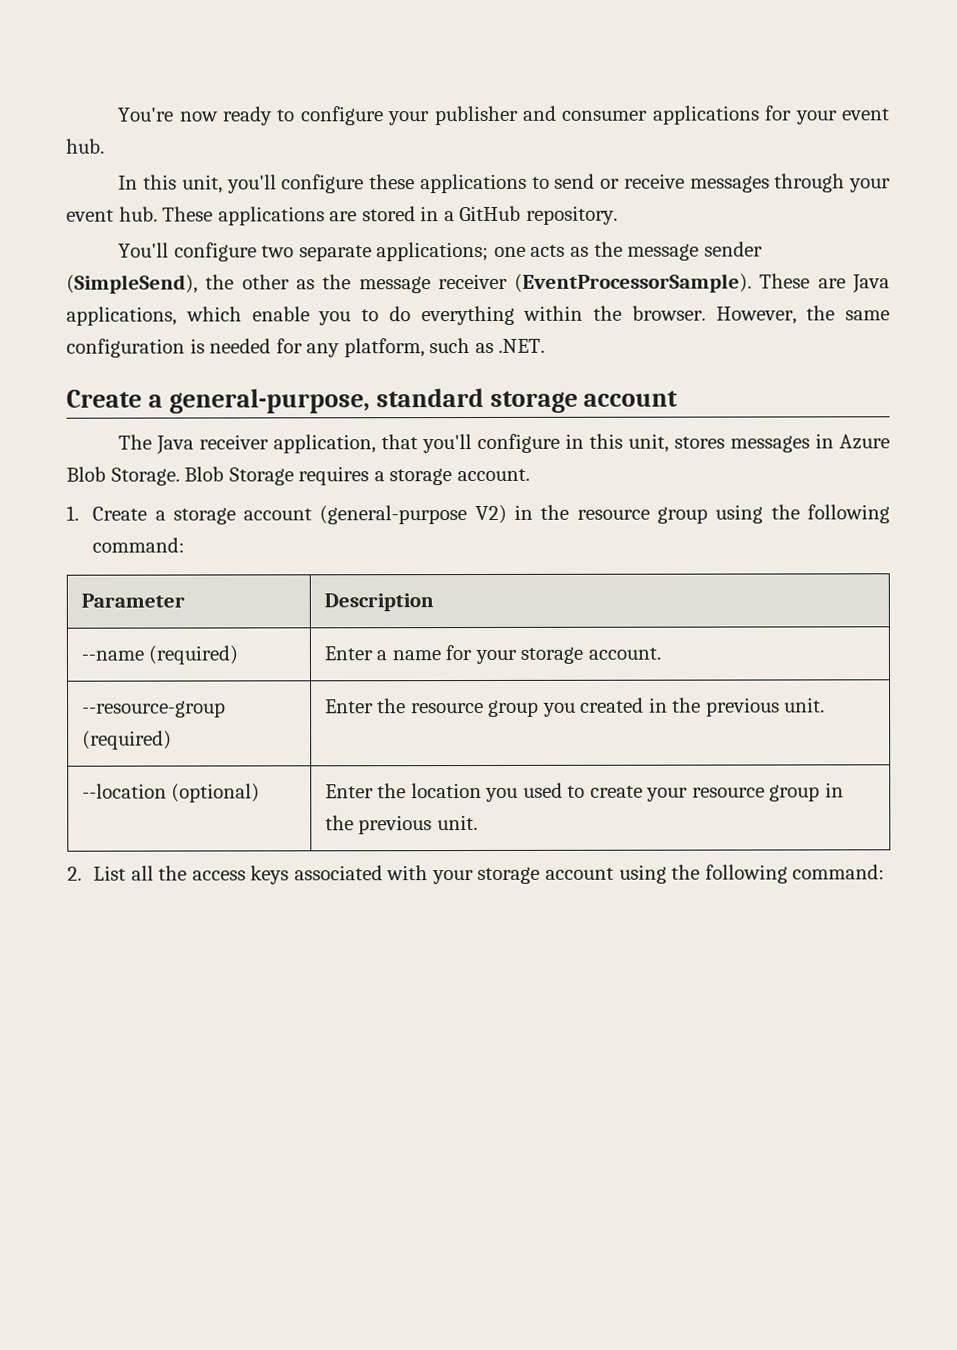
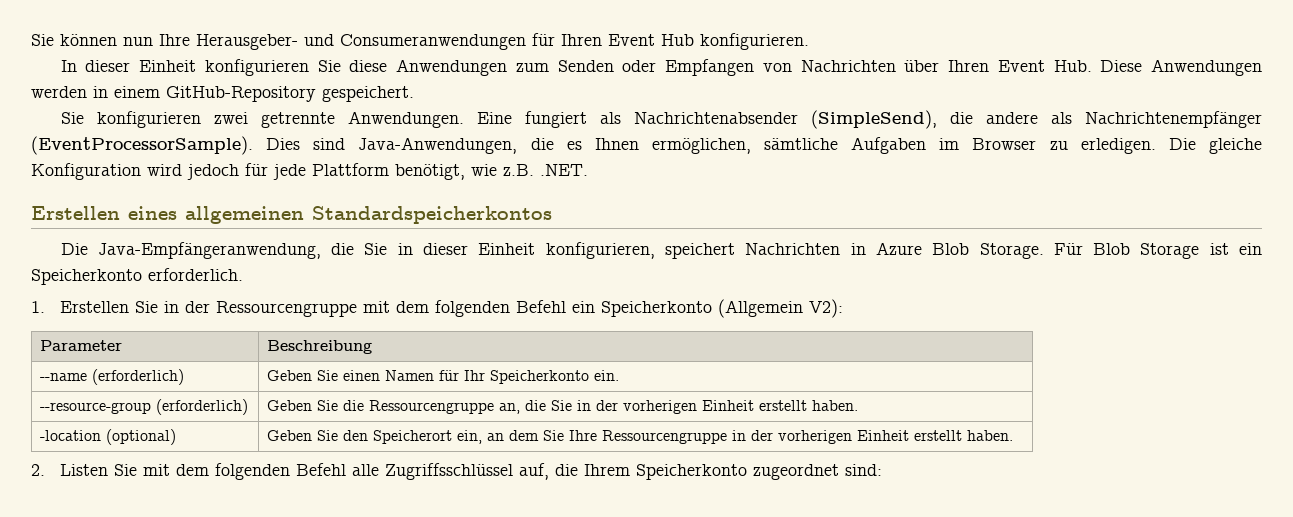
- You're now ready to configure your publisher and consumer applications for your event hub.
- In this unit, you'll configure these applications to send or receive messages through your event hub. These applications are stored in a GitHub repository.
- You'll configure two separate applications; one acts as the message sender (SimpleSend), the other as the message receiver (EventProcessorSample). These are Java applications, which enable you to do everything within the browser. However, the same configuration is needed for any platform, such as .NET.
- Create a general-purpose, standard storage account
- The Java receiver application, that you'll configure in this unit, stores messages in Azure Blob Storage.
+ Sie können nun Ihre Herausgeber- und Consumeranwendungen für Ihren Event Hub konfigurieren.
+ In dieser Einheit konfigurieren Sie diese Anwendungen zum Senden oder Empfangen von Nachrichten über Ihren Event Hub. Diese Anwendungen werden in einem GitHub-Repository gespeichert.
+ Sie konfigurieren zwei getrennte Anwendungen. Eine fungiert als Nachrichtenabsender (SimpleSend), die andere als Nachrichtenempfänger (EventProcessorSample). Dies sind Java-Anwendungen, die es Ihnen ermöglichen, sämtliche Aufgaben im Browser zu erledigen. Die gleiche Konfiguration wird jedoch für jede Plattform benötigt, wie z.B. .NET.
+ Erstellen eines allgemeinen Standardspeicherkontos
+ Die Java-Empfängeranwendung, die Sie in dieser Einheit konfigurieren, speichert Nachrichten in Azure Blob Storage.
- Blob Storage requires a storage account.
- 1. Create a storage account (general-purpose V2) in the resource group using the following command:
+ Für Blob Storage ist ein Speicherkonto erforderlich.
+ 1. Erstellen Sie in der Ressourcengruppe mit dem folgenden Befehl ein Speicherkonto (Allgemein V2):
- Parameter | Description
+ Parameter | Beschreibung
- --name (required) | Enter a name for your storage account.
- --resource-group (required) | Enter the resource group you created in the previous unit.
- --location (optional) | Enter the location you used to create your resource group in the previous unit.
- 2. List all the access keys associated with your storage account using the following command:
+ --name (erforderlich) | Geben Sie einen Namen für Ihr Speicherkonto ein.
+ --resource-group (erforderlich) | Geben Sie die Ressourcengruppe an, die Sie in der vorherigen Einheit erstellt haben.
+ -location (optional) | Geben Sie den Speicherort ein, an dem Sie Ihre Ressourcengruppe in der vorherigen Einheit erstellt haben.
+ 2. Listen Sie mit dem folgenden Befehl alle Zugriffsschlüssel auf, die Ihrem Speicherkonto zugeordnet sind:

